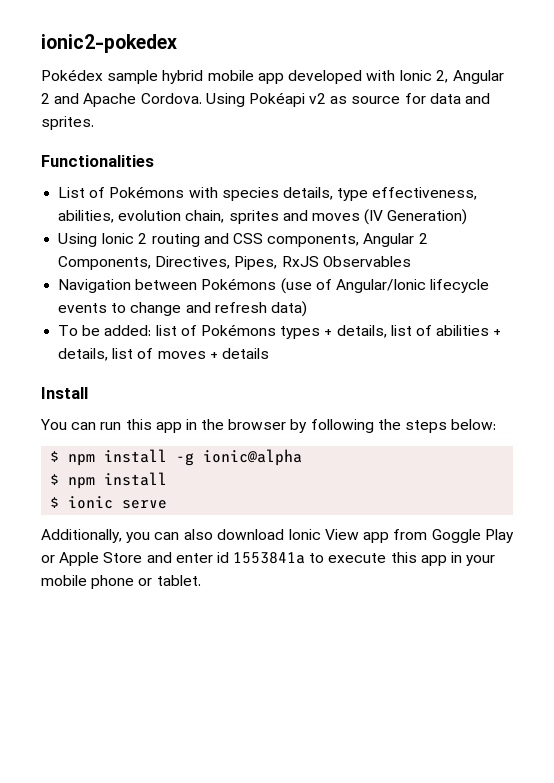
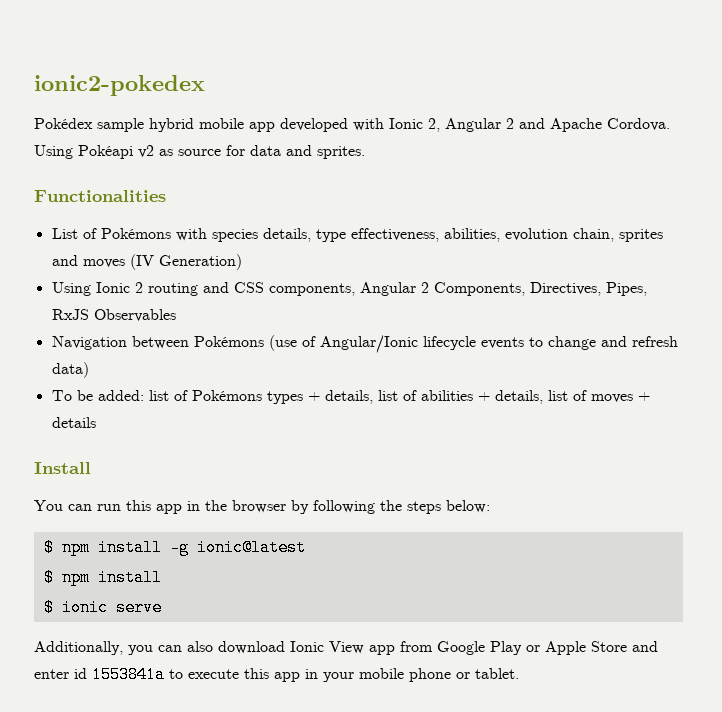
- $ npm install -g ionic@alpha
+ $ npm install -g ionic@latest
- Additionally, you can also download Ionic View app from Goggle Play or Apple Store and enter id 1553841a to execute this app in your mobile phone or tablet.
+ Additionally, you can also download Ionic View app from Google Play or Apple Store and enter id 1553841a to execute this app in your mobile phone or tablet.

